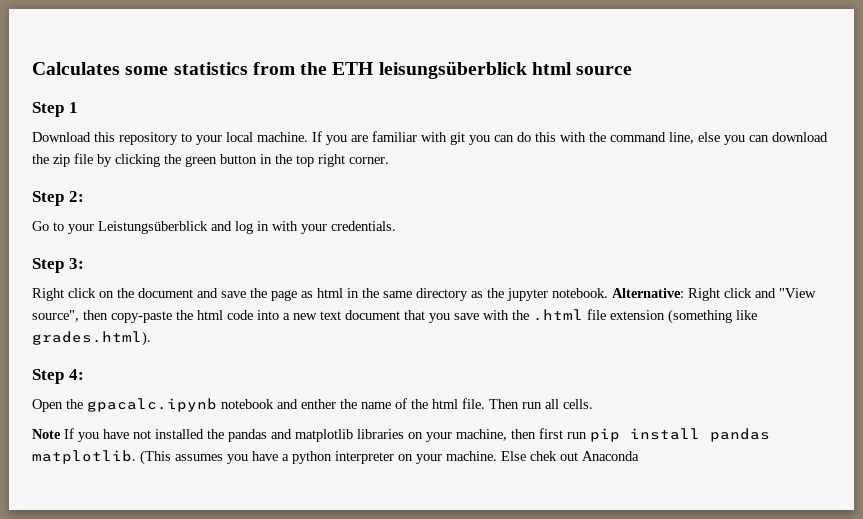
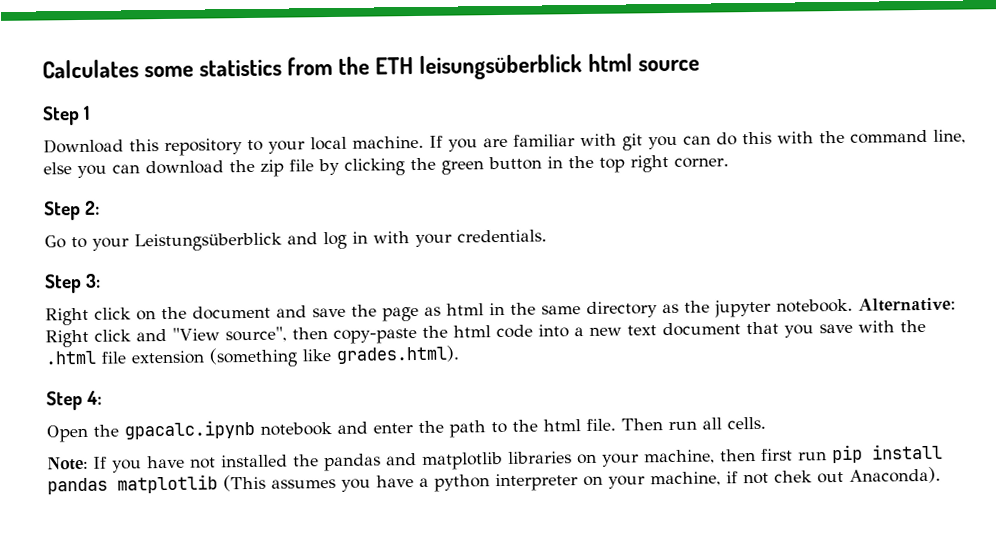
- Open the gpacalc.ipynb notebook and enther the name of the html file.
+ Open the gpacalc.ipynb notebook and enter the path to the html file.
- Note If you have not installed the pandas and matplotlib libraries on your machine, then first run pip install pandas matplotlib. (This assumes you have a python interpreter on your machine. Else chek out Anaconda
+ Note: If you have not installed the pandas and matplotlib libraries on your machine, then first run pip install pandas matplotlib (This assumes you have a python interpreter on your machine, if not chek out Anaconda).

